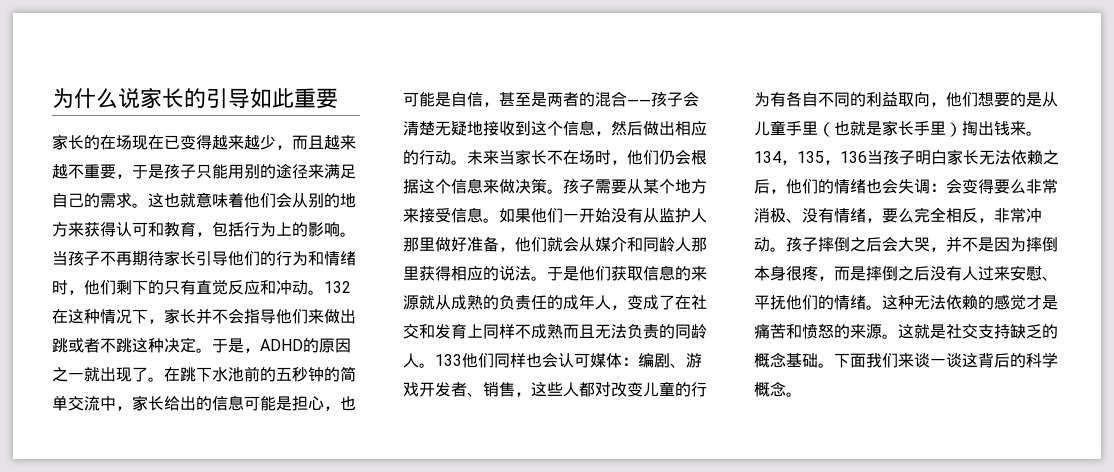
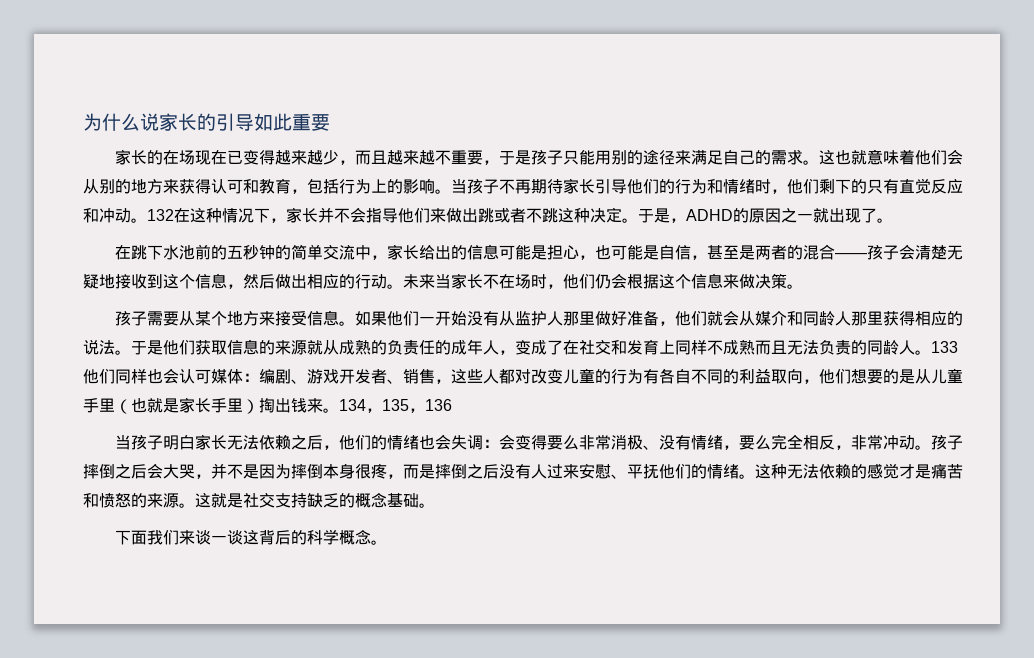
- 于是，ADHD的原因之一就出现了。在跳下水池前的五秒钟的简单交流中，家长给出的信息可能是担心，也可能是自信，甚至是两者的混合——孩子会清楚无疑地接收到这个信息，然后做出相应的行动。
+ 于是，ADHD的原因之一就出现了。
+ 在跳下水池前的五秒钟的简单交流中，家长给出的信息可能是担心，也可能是自信，甚至是两者的混合——孩子会清楚无疑地接收到这个信息，然后做出相应的行动。
- 未来当家长不在场时，他们仍会根据这个信息来做决策。孩子需要从某个地方来接受信息。
+ 未来当家长不在场时，他们仍会根据这个信息来做决策。
+ 孩子需要从某个地方来接受信息。
- 134，135，136当孩子明白家长无法依赖之后，他们的情绪也会失调：会变得要么非常消极、没有情绪，要么完全相反，非常冲动。
+ 134，135，136
+ 当孩子明白家长无法依赖之后，他们的情绪也会失调：会变得要么非常消极、没有情绪，要么完全相反，非常冲动。
- 这就是社交支持缺乏的概念基础。下面我们来谈一谈这背后的科学概念。
+ 这就是社交支持缺乏的概念基础。
+ 下面我们来谈一谈这背后的科学概念。

